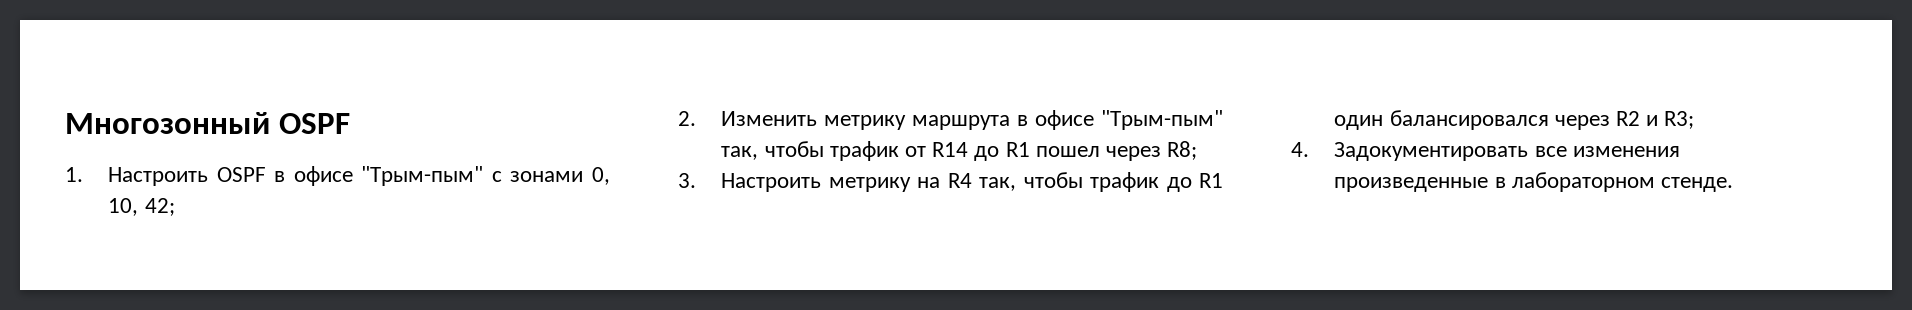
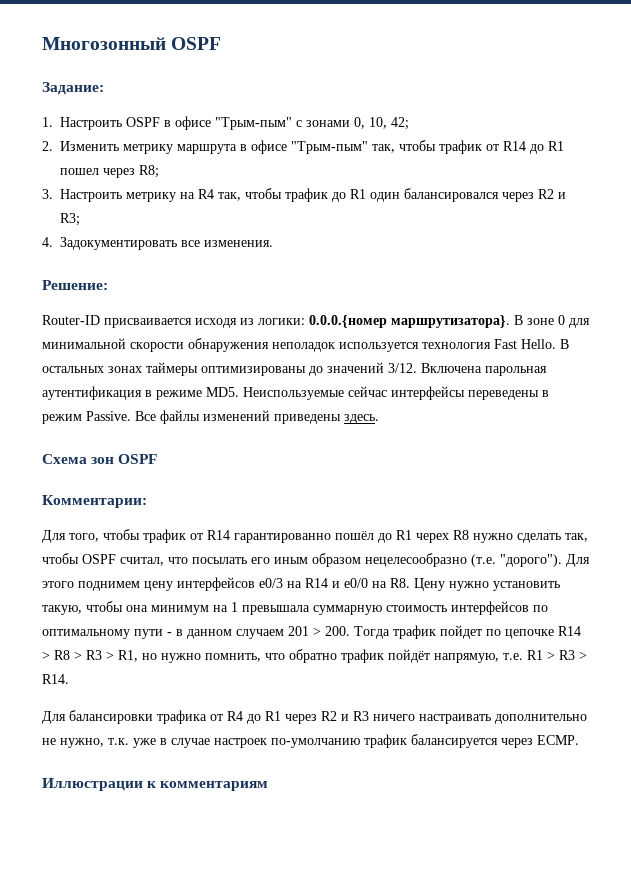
+ Задание:
- 4. Задокументировать все изменения произведенные в лабораторном стенде.
+ 4. Задокументировать все изменения.
+ Решение:
+ Router-ID присваивается исходя из логики: 0.0.0.{номер маршрутизатора}. В зоне 0 для минимальной скорости обнаружения неполадок используется технология Fast Hello. В остальных зонах таймеры оптимизированы до значений 3/12. Включена парольная аутентификация в режиме MD5. Неиспользуемые сейчас интерфейсы переведены в режим Passive. Все файлы изменений приведены здесь.
+ Схема зон OSPF
+ Комментарии:
+ Для того, чтобы трафик от R14 гарантированно пошёл до R1 черех R8 нужно сделать так, чтобы OSPF считал, что посылать его иным образом нецелесообразно (т.е. "дорого"). Для этого поднимем цену интерфейсов e0/3 на R14 и e0/0 на R8. Цену нужно установить такую, чтобы она минимум на 1 превышала суммарную стоимость интерфейсов по оптимальному пути - в данном случаем 201 > 200. Тогда трафик пойдет по цепочке R14 > R8 > R3 > R1, но нужно помнить, что обратно трафик пойдёт напрямую, т.е. R1 > R3 > R14.
+ Для балансировки трафика от R4 до R1 через R2 и R3 ничего настраивать дополнительно не нужно, т.к. уже в случае настроек по-умолчанию трафик балансируется через ECMP.
+ Иллюстрации к комментариям

